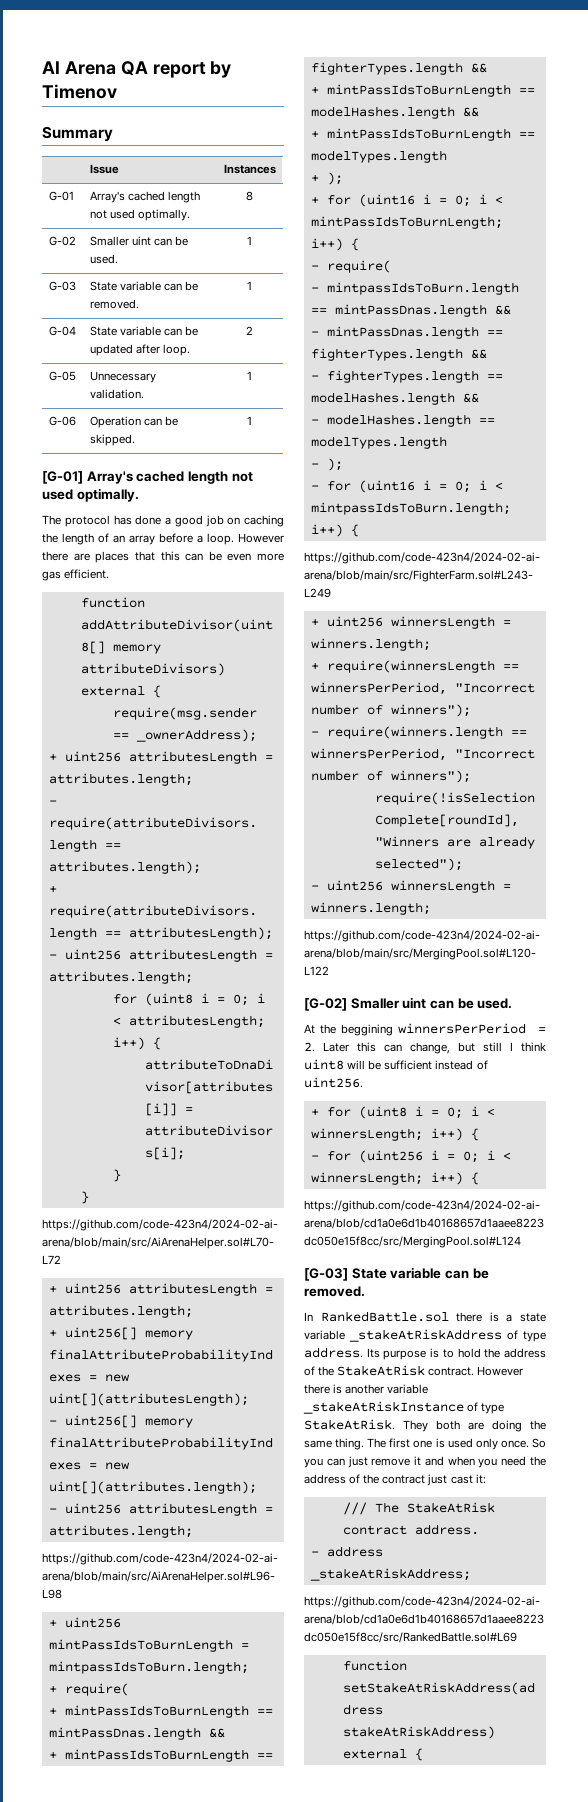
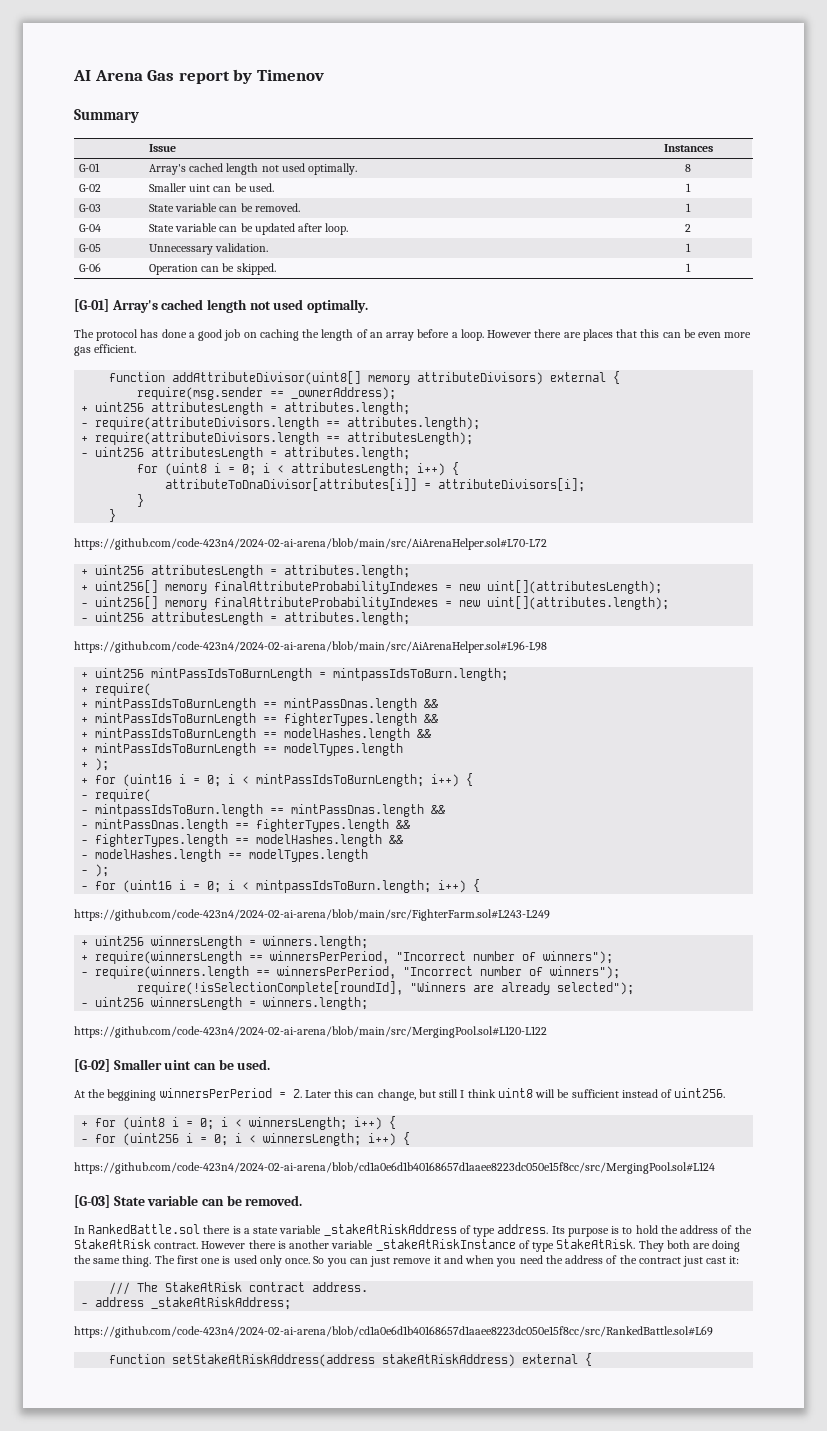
- AI Arena QA report by Timenov
+ AI Arena Gas report by Timenov

